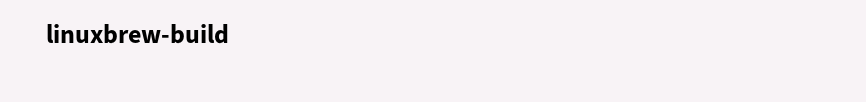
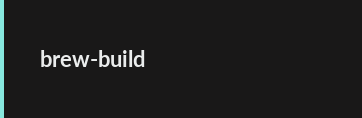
- linuxbrew-build
+ brew-build

